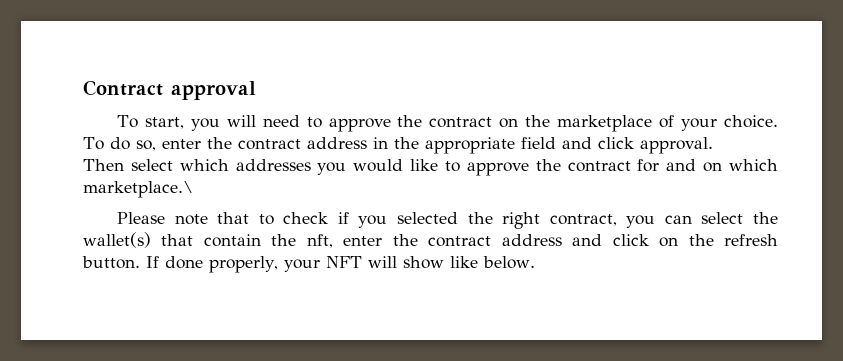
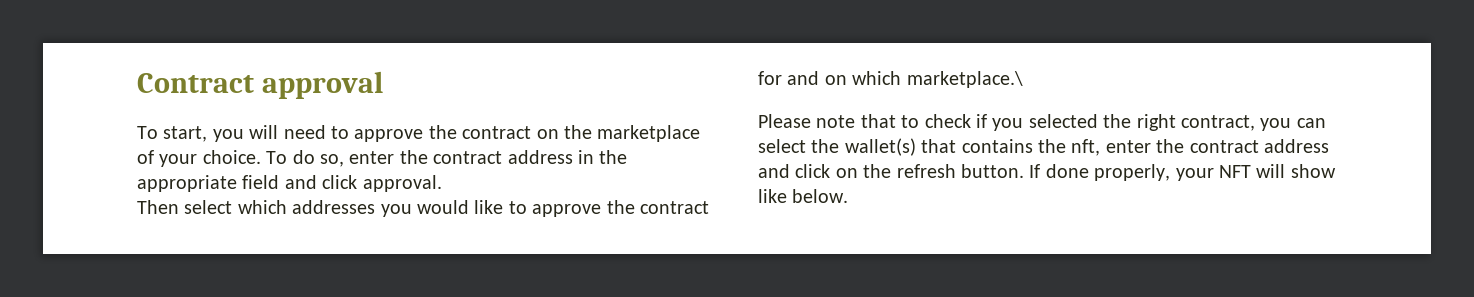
- Please note that to check if you selected the right contract, you can select the wallet(s) that contain the nft, enter the contract address and click on the refresh button.
+ Please note that to check if you selected the right contract, you can select the wallet(s) that contains the nft, enter the contract address and click on the refresh button.

